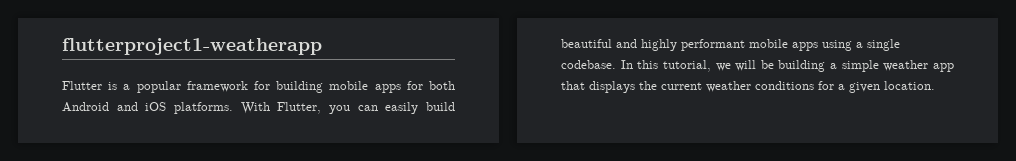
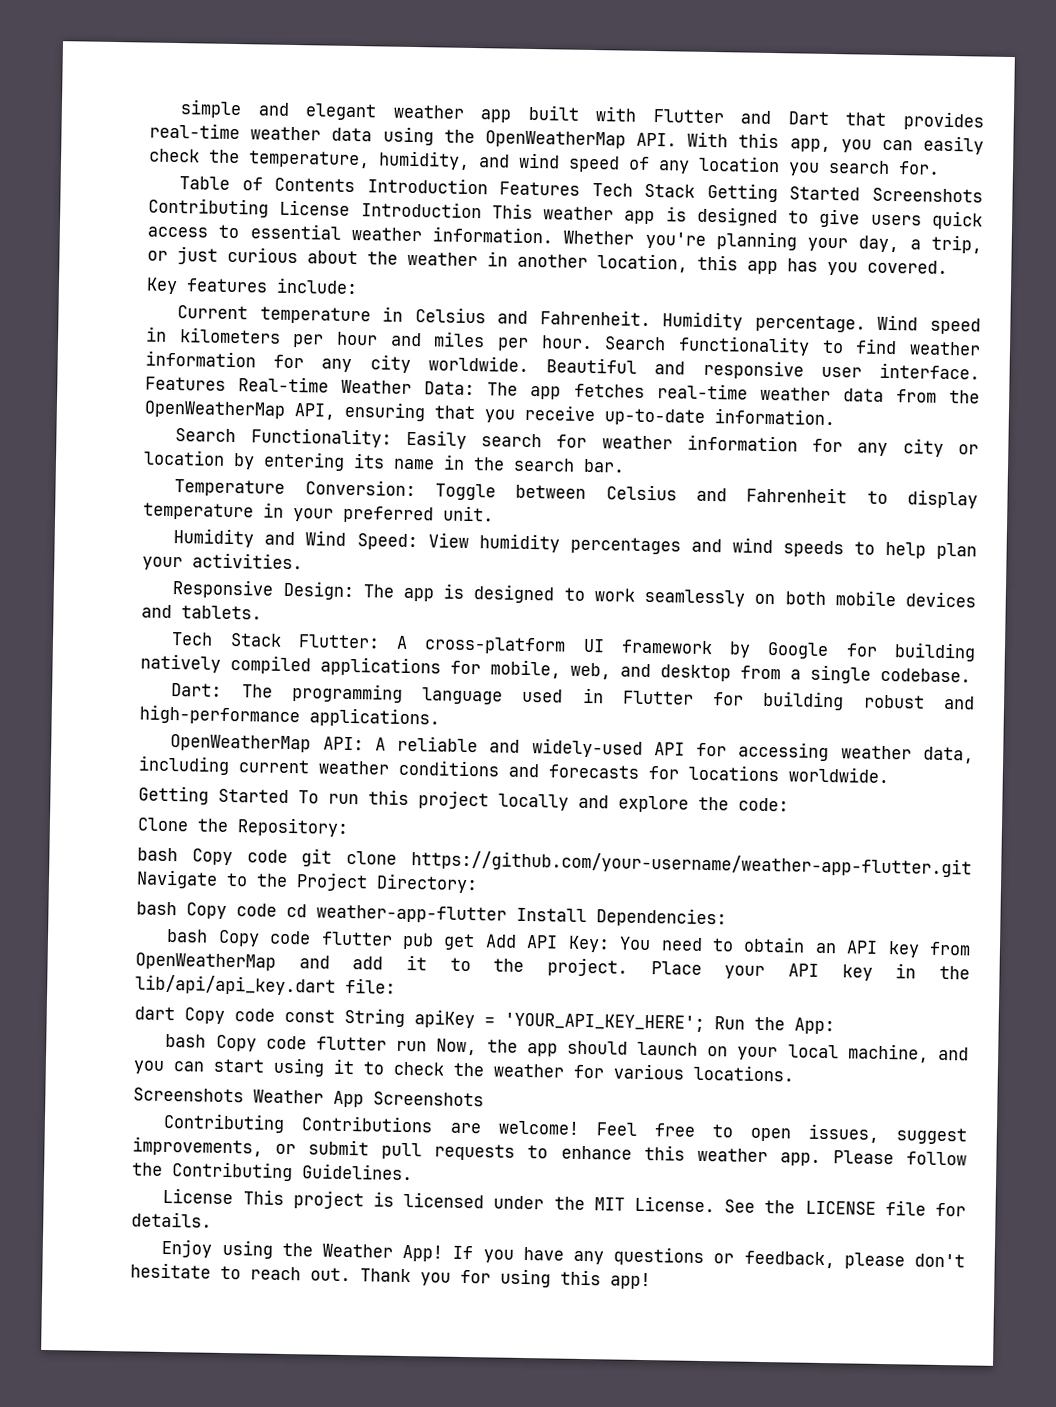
- flutterproject1-weatherapp
- Flutter is a popular framework for building mobile apps for both Android and iOS platforms. With Flutter, you can easily build beautiful and highly performant mobile apps using a single codebase. In this tutorial, we will be building a simple weather app that displays the current weather conditions for a given location.
+ simple and elegant weather app built with Flutter and Dart that provides real-time weather data using the OpenWeatherMap API. With this app, you can easily check the temperature, humidity, and wind speed of any location you search for.
+ Table of Contents Introduction Features Tech Stack Getting Started Screenshots Contributing License Introduction This weather app is designed to give users quick access to essential weather information. Whether you're planning your day, a trip, or just curious about the weather in another location, this app has you covered.
+ Key features include:
+ Current temperature in Celsius and Fahrenheit. Humidity percentage. Wind speed in kilometers per hour and miles per hour. Search functionality to find weather information for any city worldwide. Beautiful and responsive user interface. Features Real-time Weather Data: The app fetches real-time weather data from the OpenWeatherMap API, ensuring that you receive up-to-date information.
+ Search Functionality: Easily search for weather information for any city or location by entering its name in the search bar.
+ Temperature Conversion: Toggle between Celsius and Fahrenheit to display temperature in your preferred unit.
+ Humidity and Wind Speed: View humidity percentages and wind speeds to help plan your activities.
+ Responsive Design: The app is designed to work seamlessly on both mobile devices and tablets.
+ Tech Stack Flutter: A cross-platform UI framework by Google for building natively compiled applications for mobile, web, and desktop from a single codebase.
+ Dart: The programming language used in Flutter for building robust and high-performance applications.
+ OpenWeatherMap API: A reliable and widely-used API for accessing weather data, including current weather conditions and forecasts for locations worldwide.
+ Getting Started To run this project locally and explore the code:
+ Clone the Repository:
+ bash Copy code git clone https://github.com/your-username/weather-app-flutter.git Navigate to the Project Directory:
+ bash Copy code cd weather-app-flutter Install Dependencies:
+ bash Copy code flutter pub get Add API Key: You need to obtain an API key from OpenWeatherMap and add it to the project. Place your API key in the lib/api/api_key.dart file:
+ dart Copy code const String apiKey = 'YOUR_API_KEY_HERE'; Run the App:
+ bash Copy code flutter run Now, the app should launch on your local machine, and you can start using it to check the weather for various locations.
+ Screenshots Weather App Screenshots
+ Contributing Contributions are welcome! Feel free to open issues, suggest improvements, or submit pull requests to enhance this weather app. Please follow the Contributing Guidelines.
+ License This project is licensed under the MIT License. See the LICENSE file for details.
+ Enjoy using the Weather App! If you have any questions or feedback, please don't hesitate to reach out. Thank you for using this app!

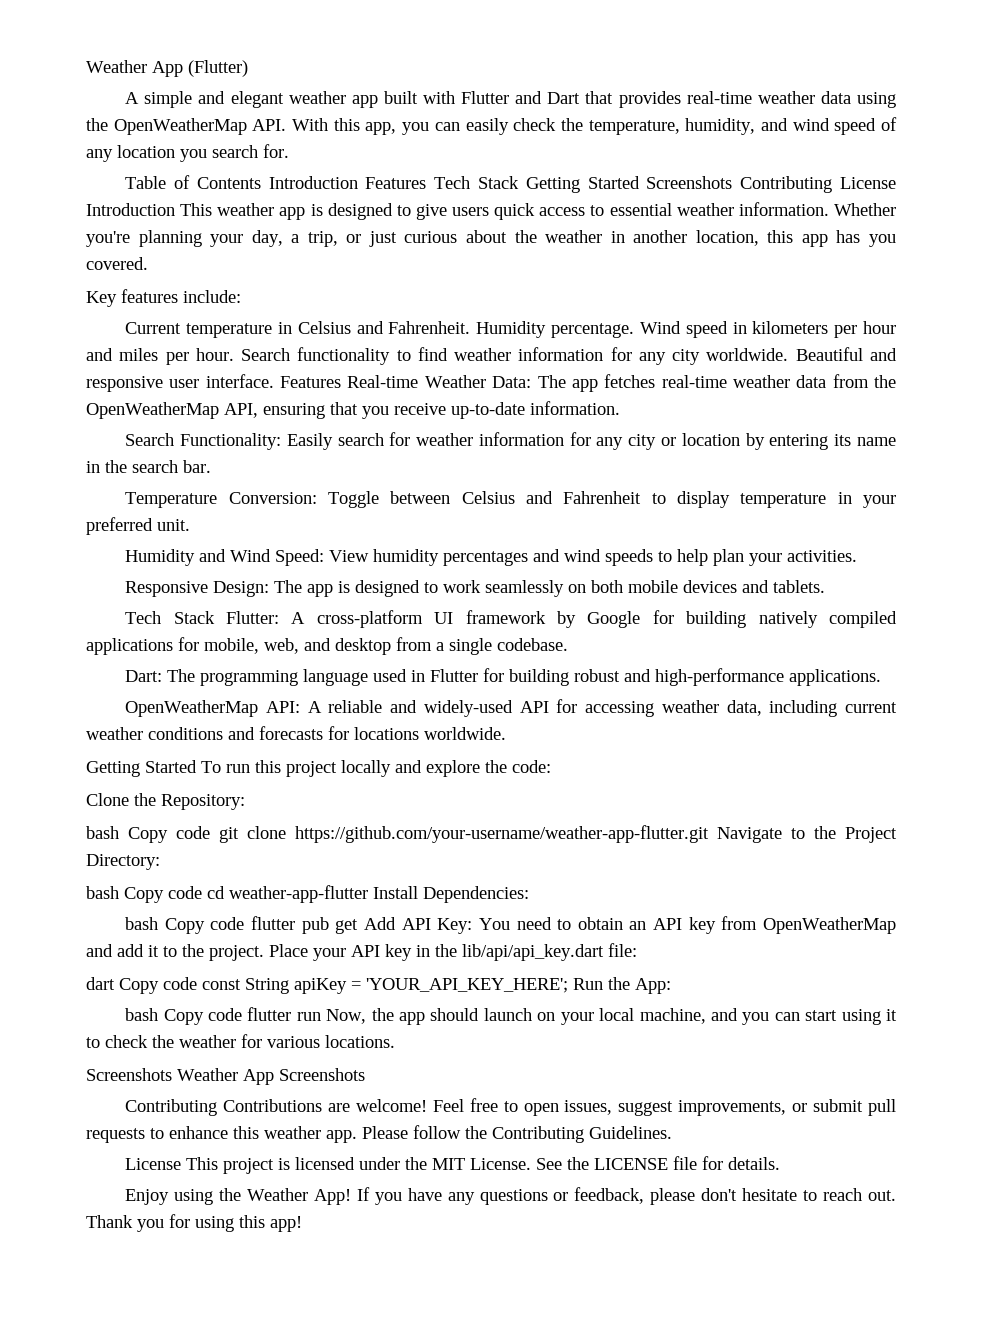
- simple and elegant weather app built with Flutter and Dart that provides real-time weather data using the OpenWeatherMap API. With this app, you can easily check the temperature, humidity, and wind speed of any location you search for.
+ Weather App (Flutter)
+ A simple and elegant weather app built with Flutter and Dart that provides real-time weather data using the OpenWeatherMap API. With this app, you can easily check the temperature, humidity, and wind speed of any location you search for.

